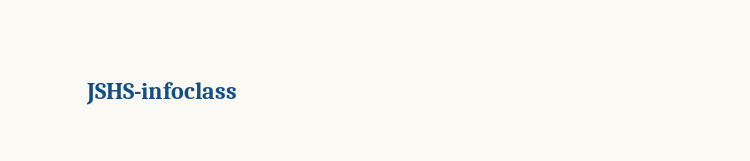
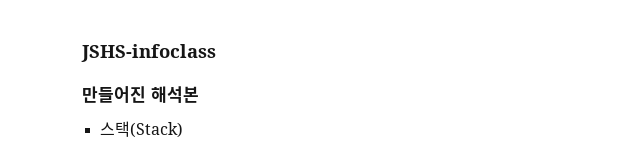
+ 만들어진 해석본
+ 스택(Stack)

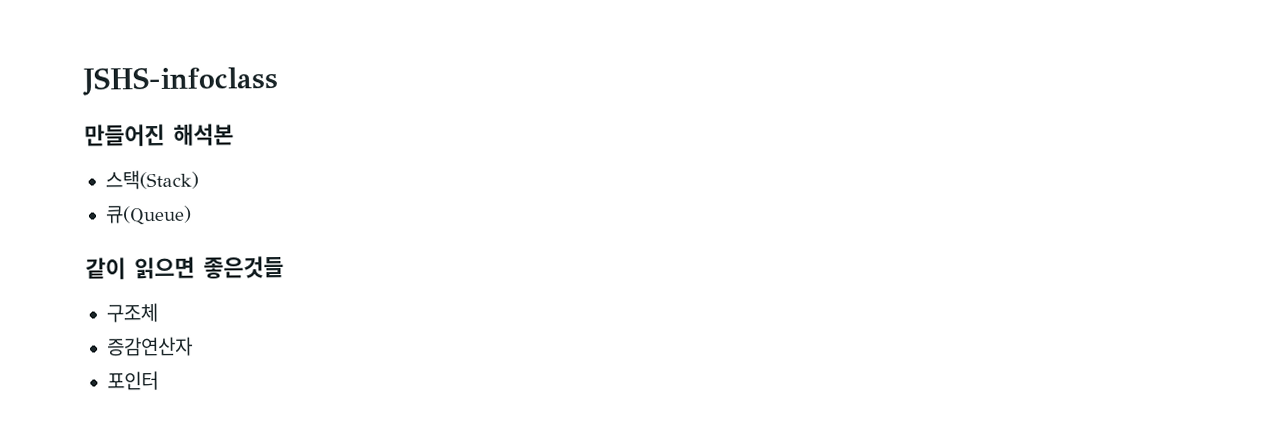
+ 큐(Queue)
+ 같이 읽으면 좋은것들
+ 구조체
+ 증감연산자
+ 포인터

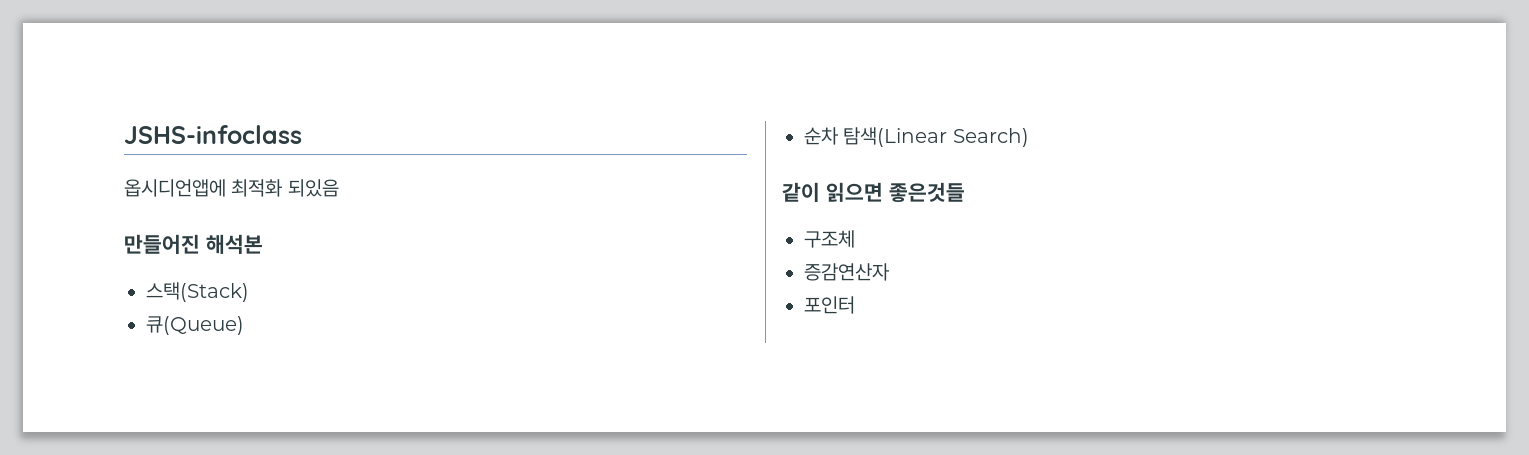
+ 옵시디언앱에 최적화 되있음
+ 순차 탐색(Linear Search)

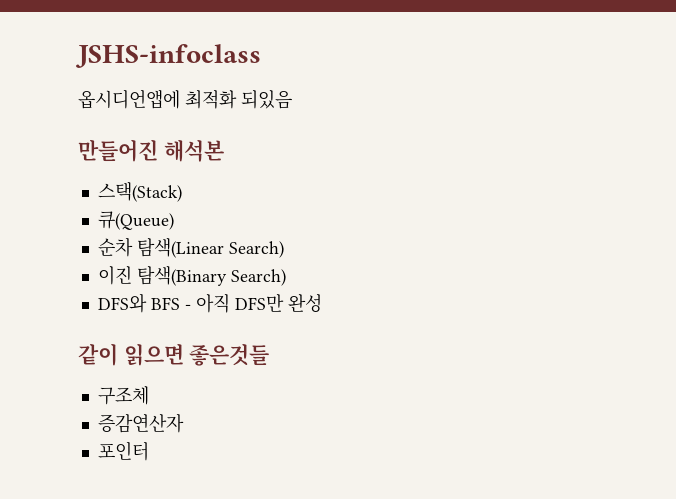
+ 이진 탐색(Binary Search)
+ DFS와 BFS - 아직 DFS만 완성

